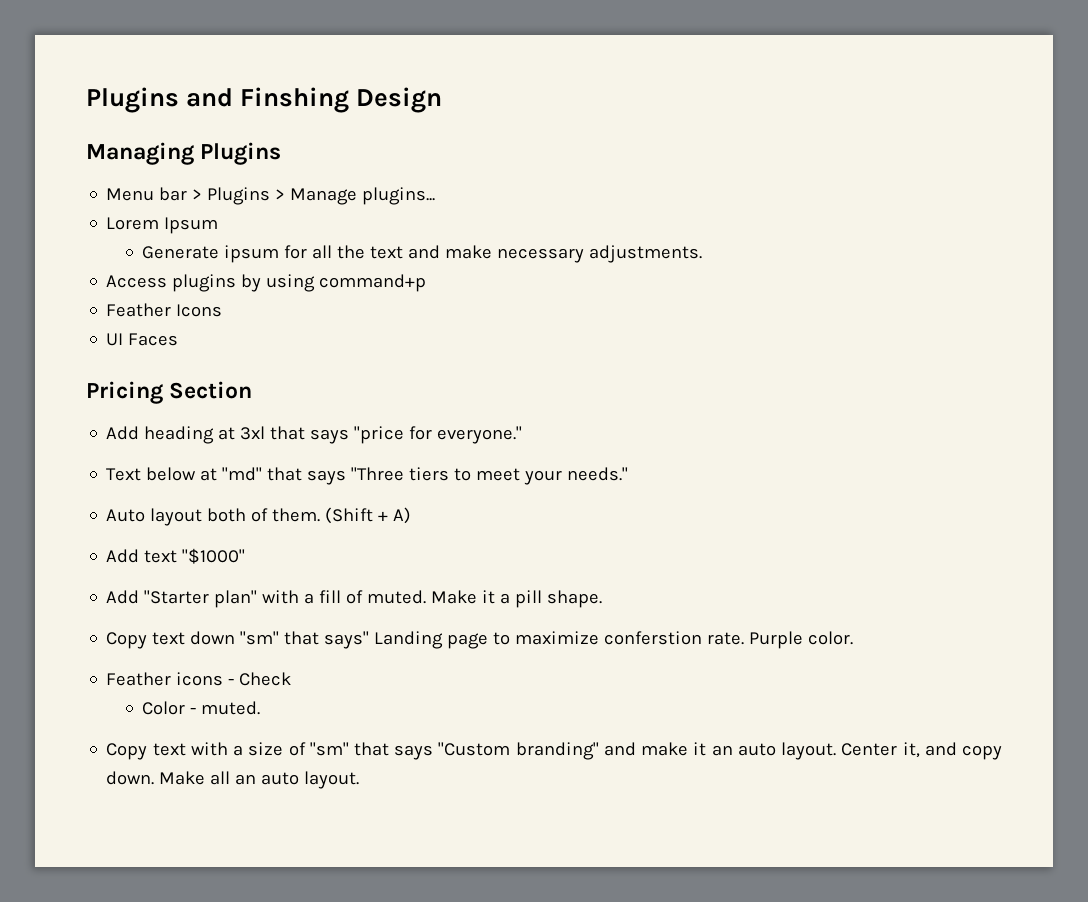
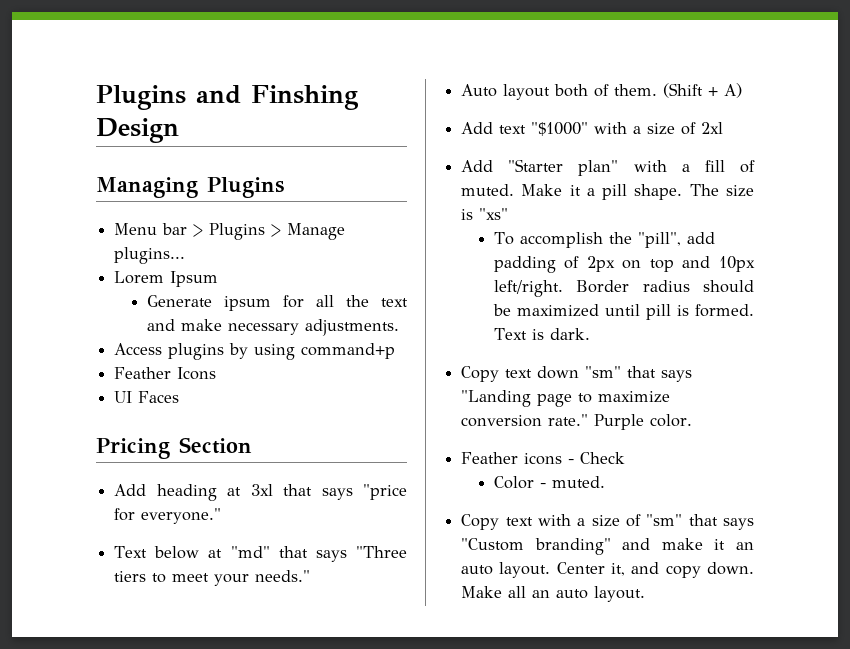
- Add text "$1000"
+ Add text "$1000" with a size of 2xl
+ The size is "xs"
+ To accomplish the "pill", add padding of 2px on top and 10px left/right. Border radius should be maximized until pill is formed. Text is dark.
- Copy text down "sm" that says" Landing page to maximize conferstion rate.
+ Copy text down "sm" that says "Landing page to maximize conversion rate."

